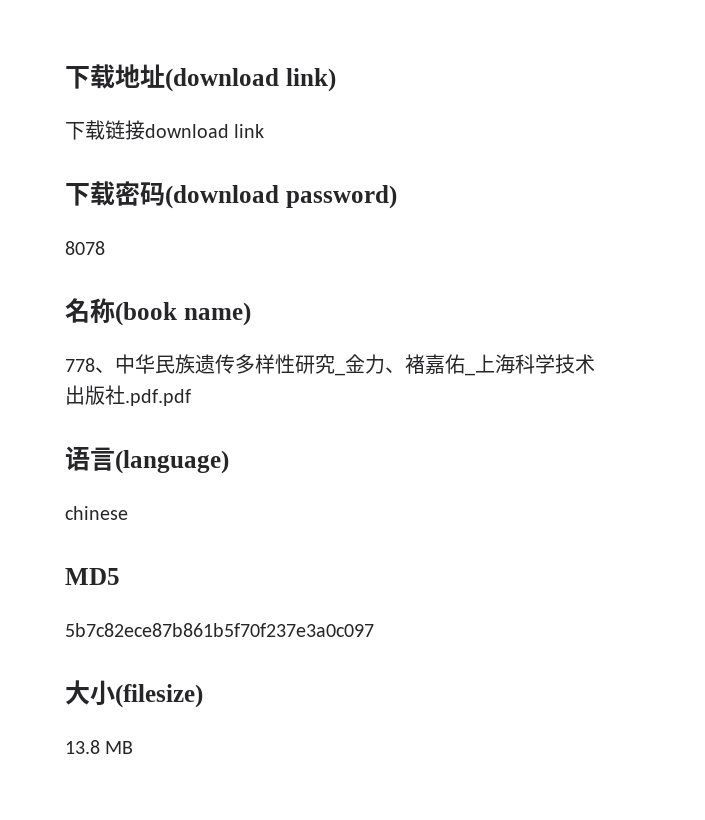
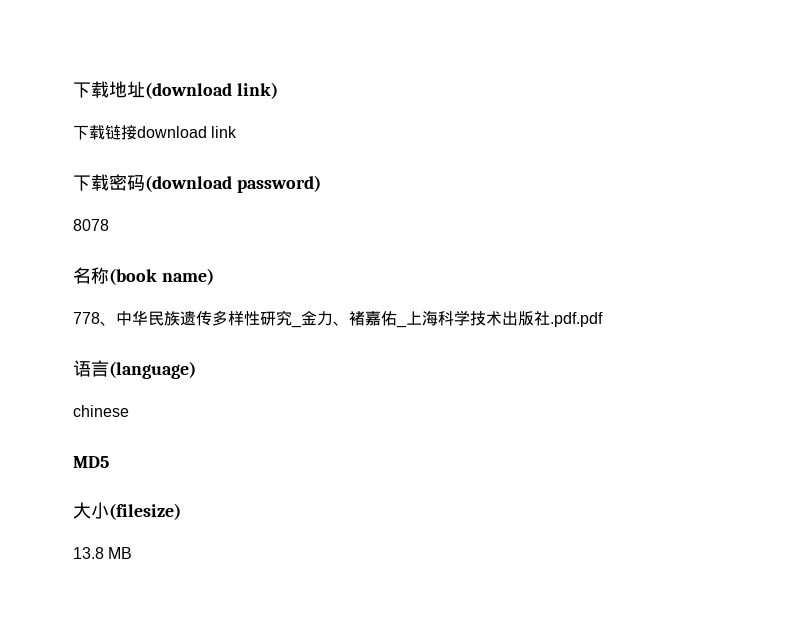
- 5b7c82ece87b861b5f70f237e3a0c097

